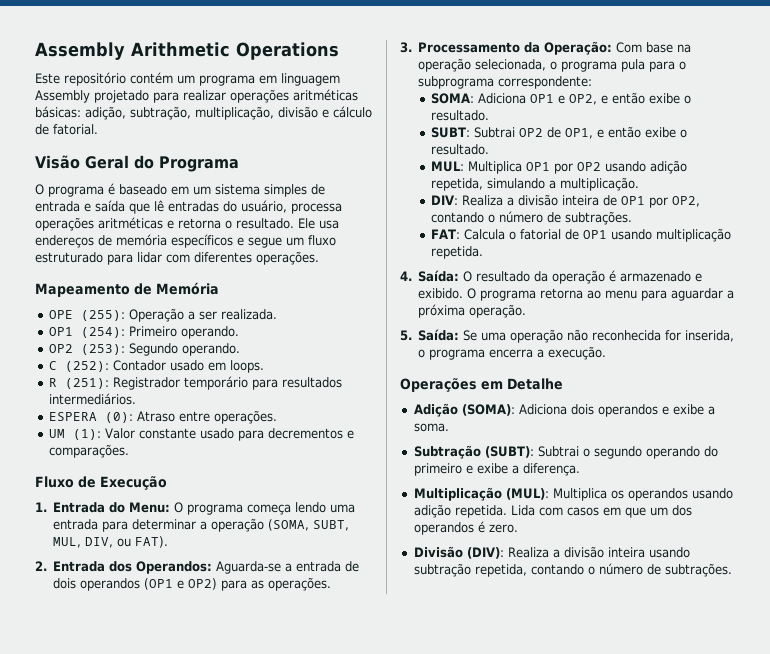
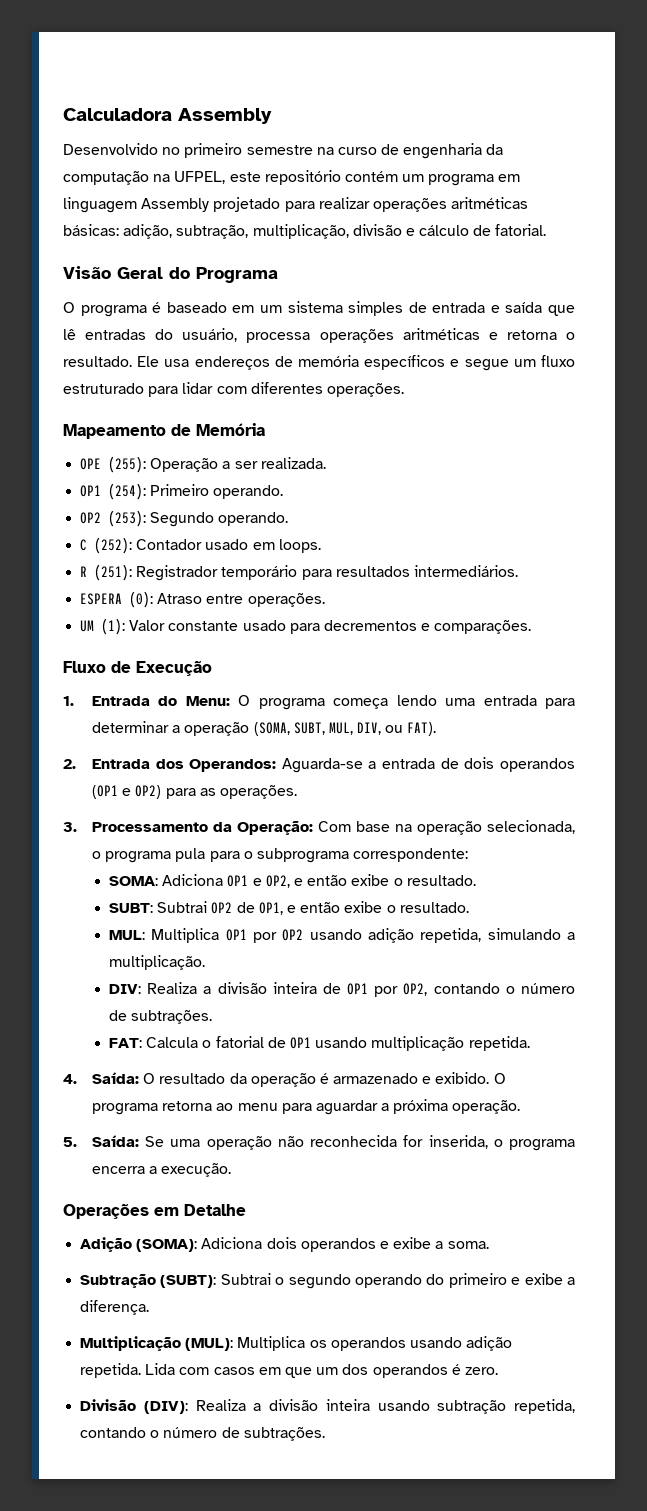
- Assembly Arithmetic Operations
- Este repositório contém um programa em linguagem Assembly projetado para realizar operações aritméticas básicas: adição, subtração, multiplicação, divisão e cálculo de fatorial.
+ Calculadora Assembly
+ Desenvolvido no primeiro semestre na curso de engenharia da computação na UFPEL, este repositório contém um programa em linguagem Assembly projetado para realizar operações aritméticas básicas: adição, subtração, multiplicação, divisão e cálculo de fatorial.

